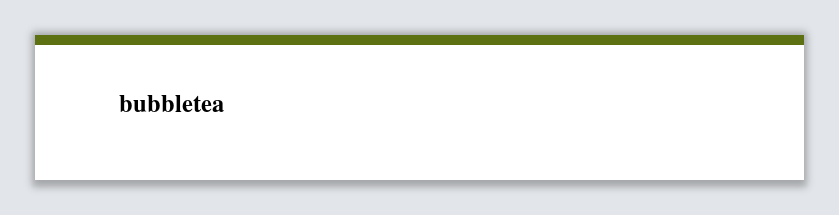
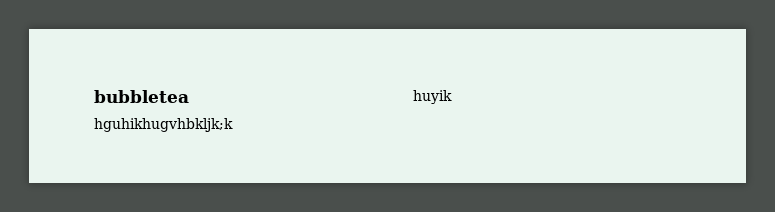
+ hguhikhugvhbkljk;k
+ huyik

